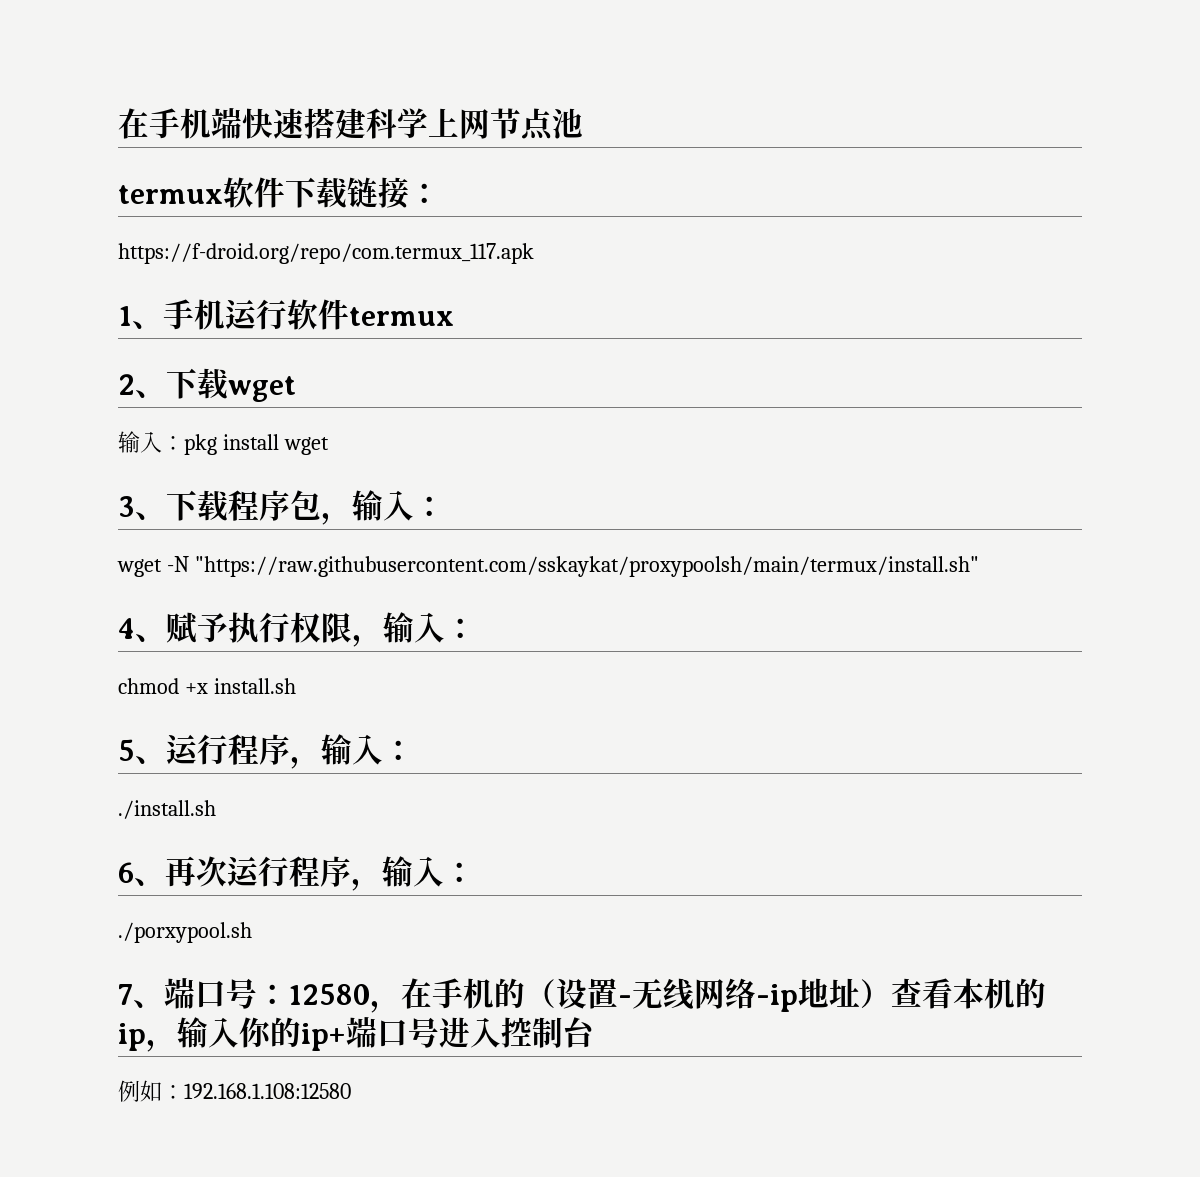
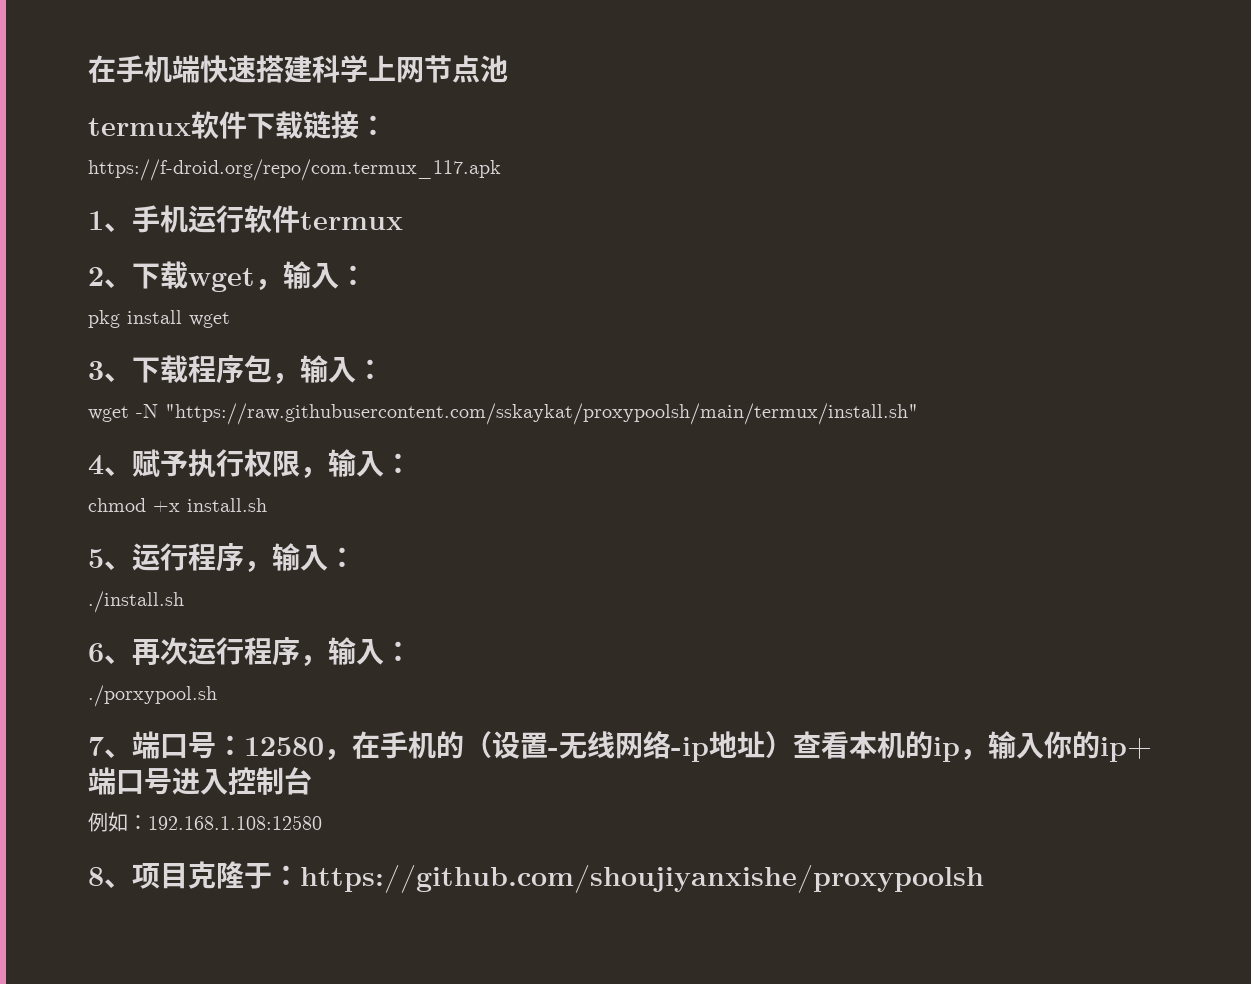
- 2、下载wget
- 输入：pkg install wget
+ 2、下载wget，输入：
+ pkg install wget
+ 8、项目克隆于：https://github.com/shoujiyanxishe/proxypoolsh

